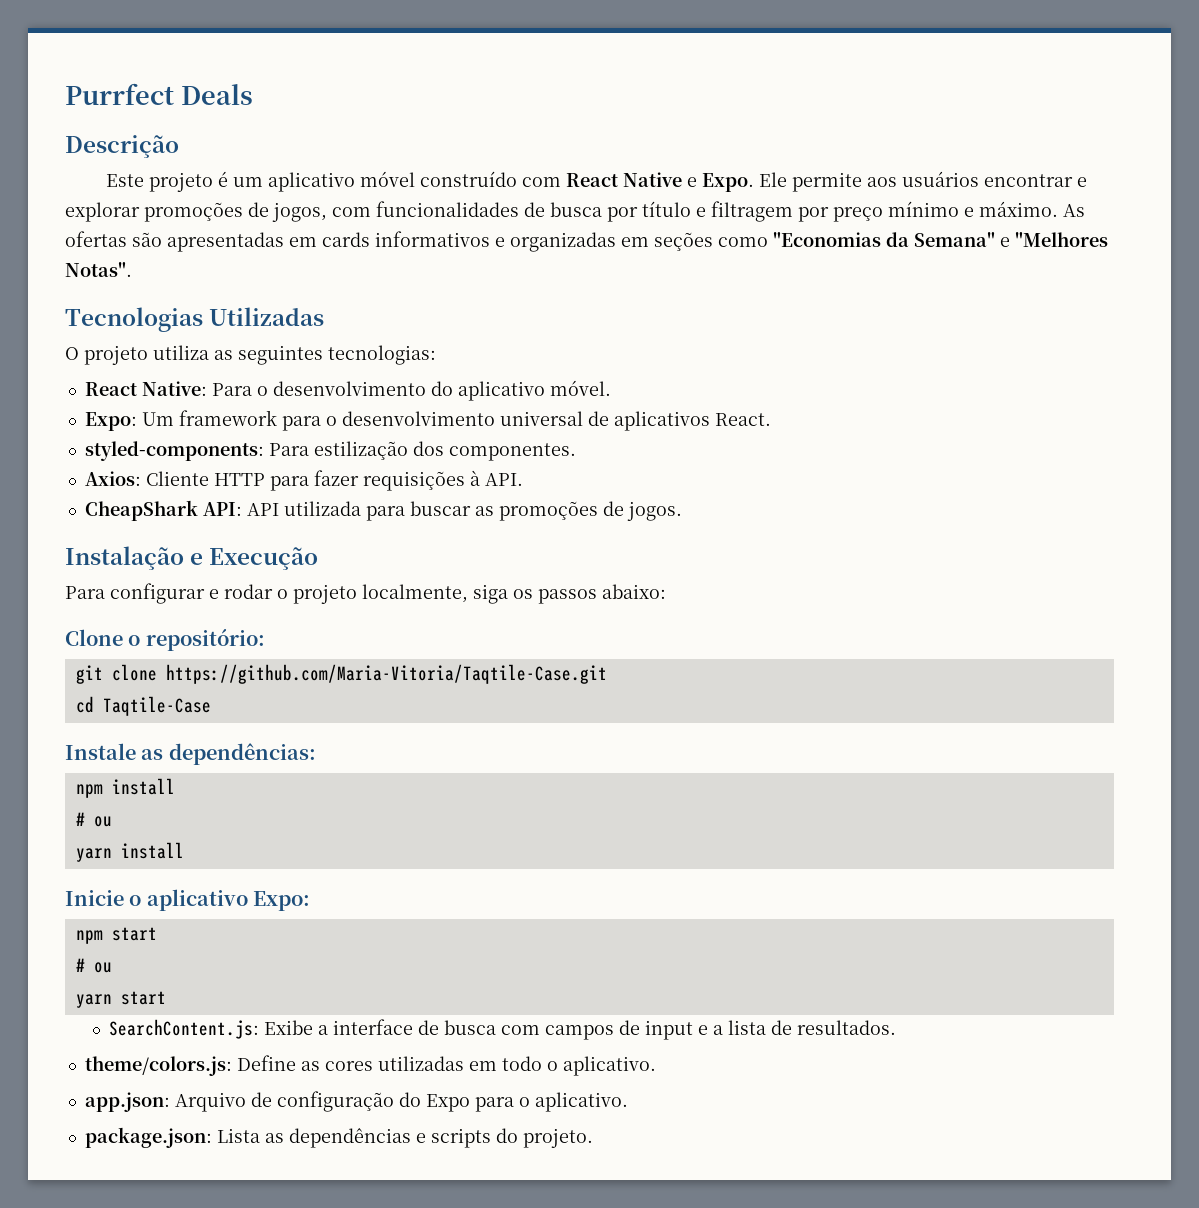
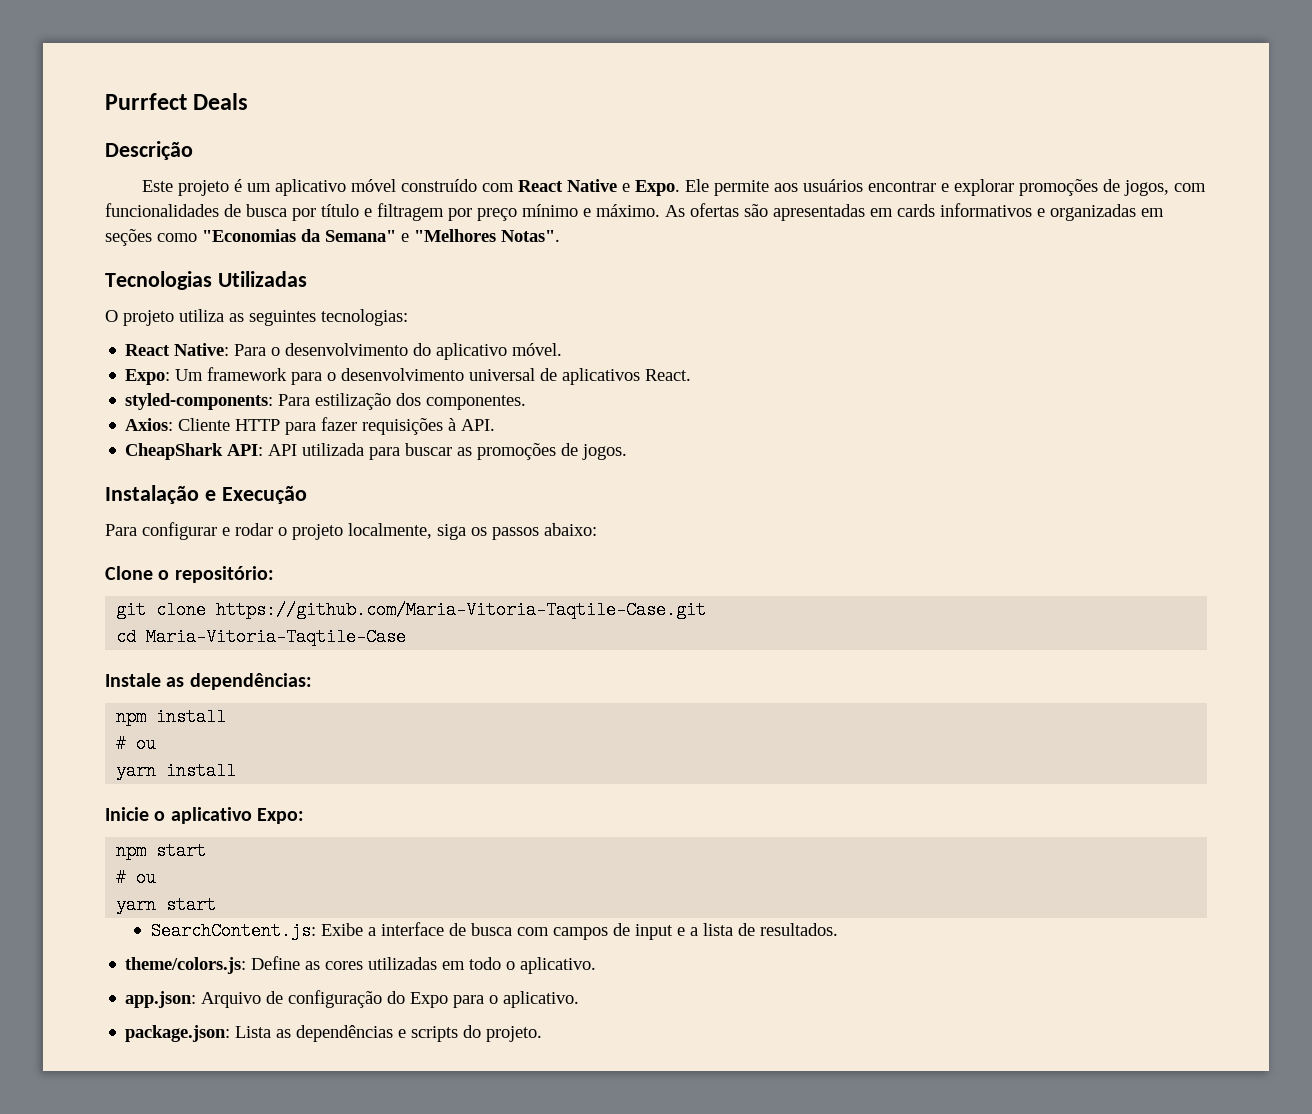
- git clone https://github.com/Maria-Vitoria/Taqtile-Case.git
+ git clone https://github.com/Maria-Vitoria-Taqtile-Case.git
- cd Taqtile-Case
+ cd Maria-Vitoria-Taqtile-Case

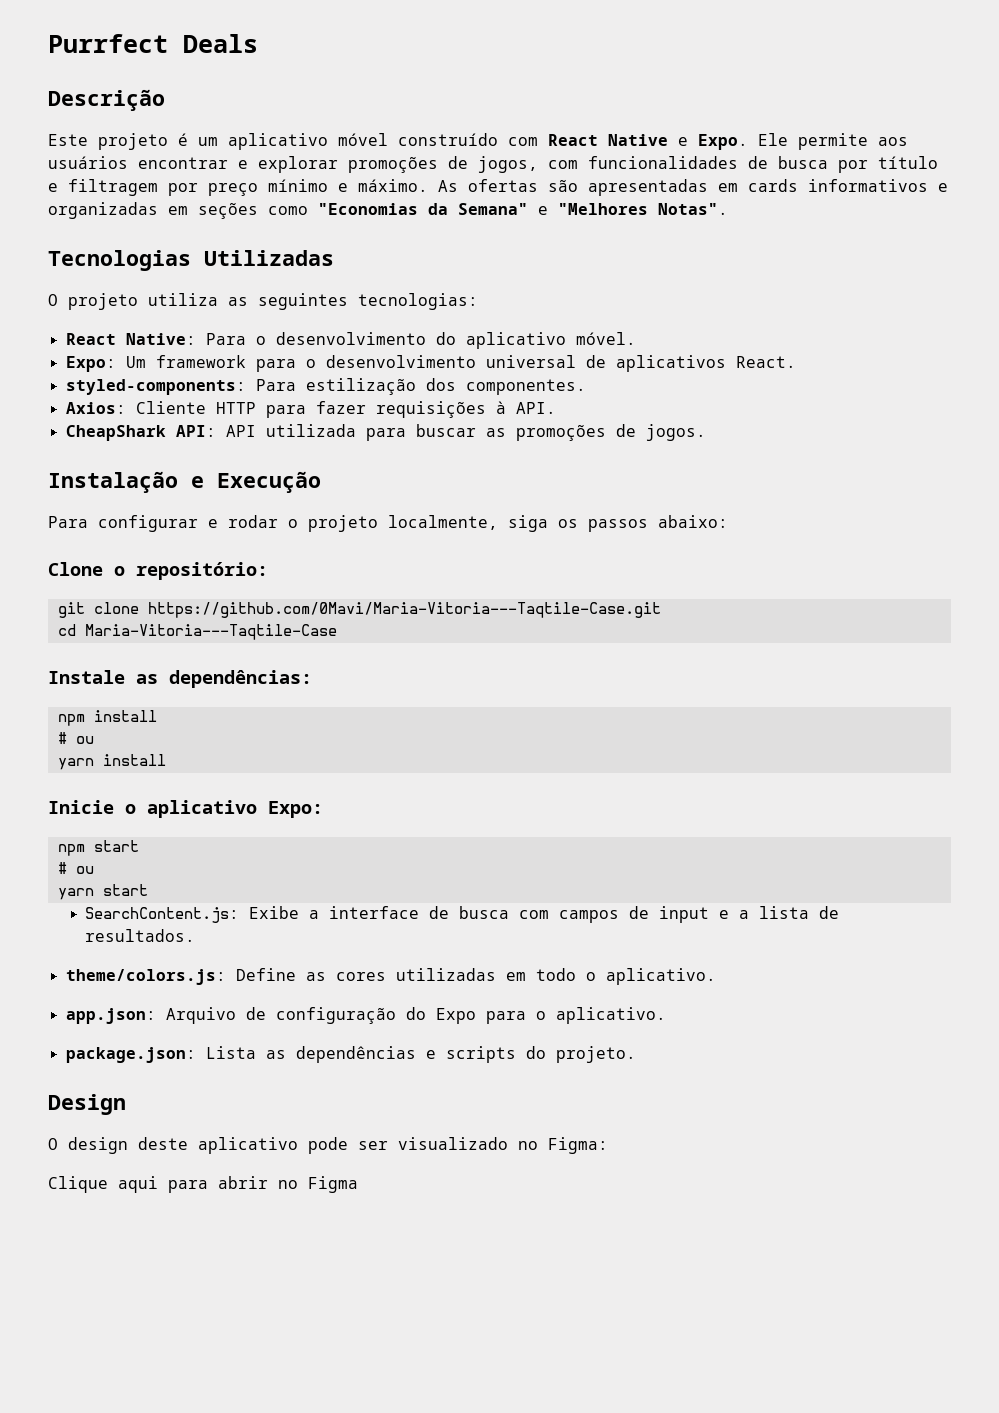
- git clone https://github.com/Maria-Vitoria-Taqtile-Case.git
+ git clone https://github.com/0Mavi/Maria-Vitoria---Taqtile-Case.git
- cd Maria-Vitoria-Taqtile-Case
+ cd Maria-Vitoria---Taqtile-Case
+ Design
+ O design deste aplicativo pode ser visualizado no Figma:
+ Clique aqui para abrir no Figma

